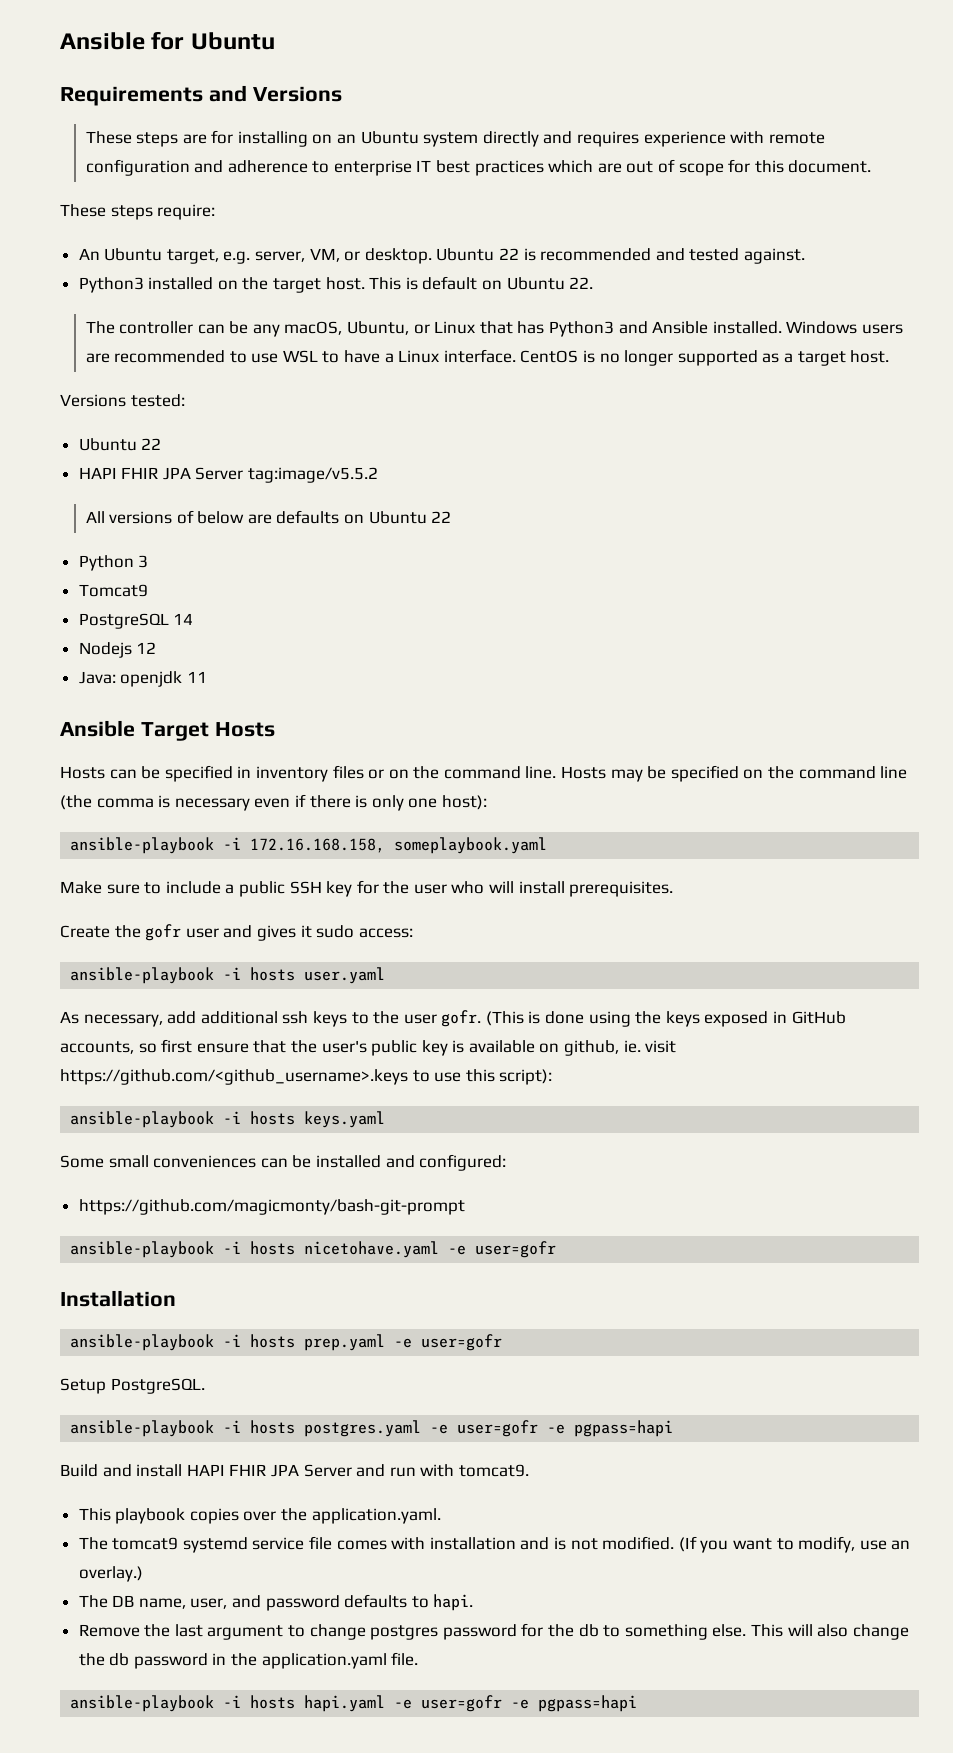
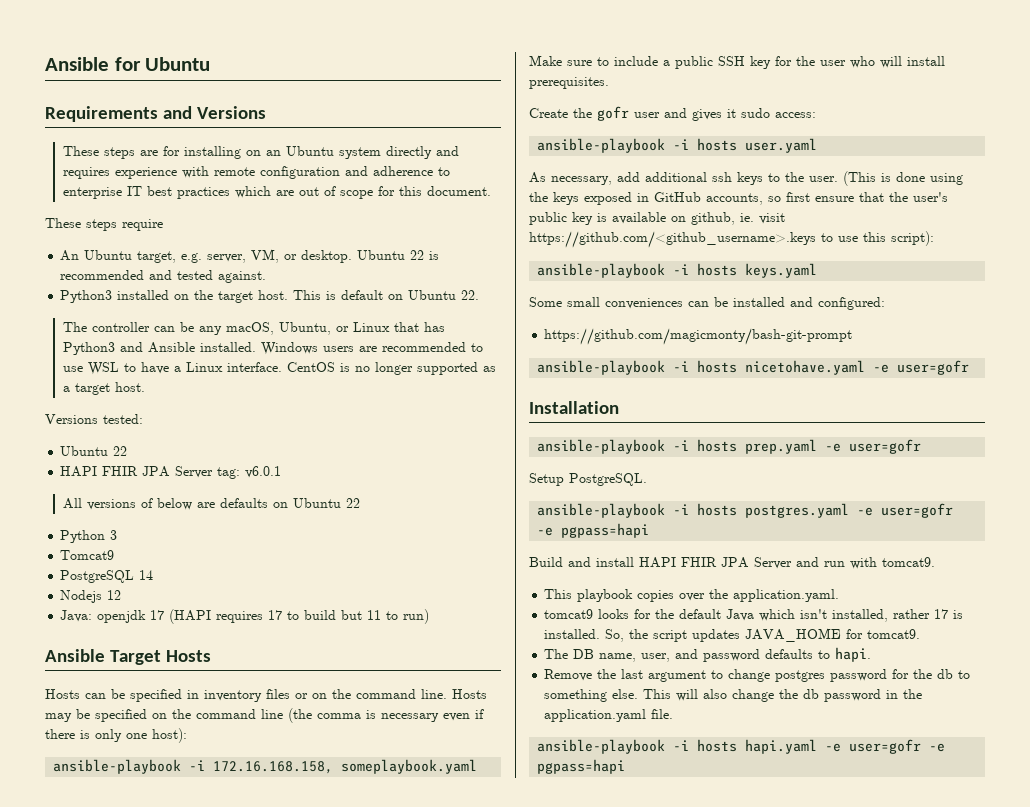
- These steps require:
+ These steps require
- HAPI FHIR JPA Server tag:image/v5.5.2
+ HAPI FHIR JPA Server tag: v6.0.1
- Java: openjdk 11
+ Java: openjdk 17 (HAPI requires 17 to build but 11 to run)
- As necessary, add additional ssh keys to the user gofr.
+ As necessary, add additional ssh keys to the user.
- The tomcat9 systemd service file comes with installation and is not modified. (If you want to modify, use an overlay.)
+ tomcat9 looks for the default Java which isn't installed, rather 17 is installed. So, the script updates JAVA_HOME for tomcat9.

